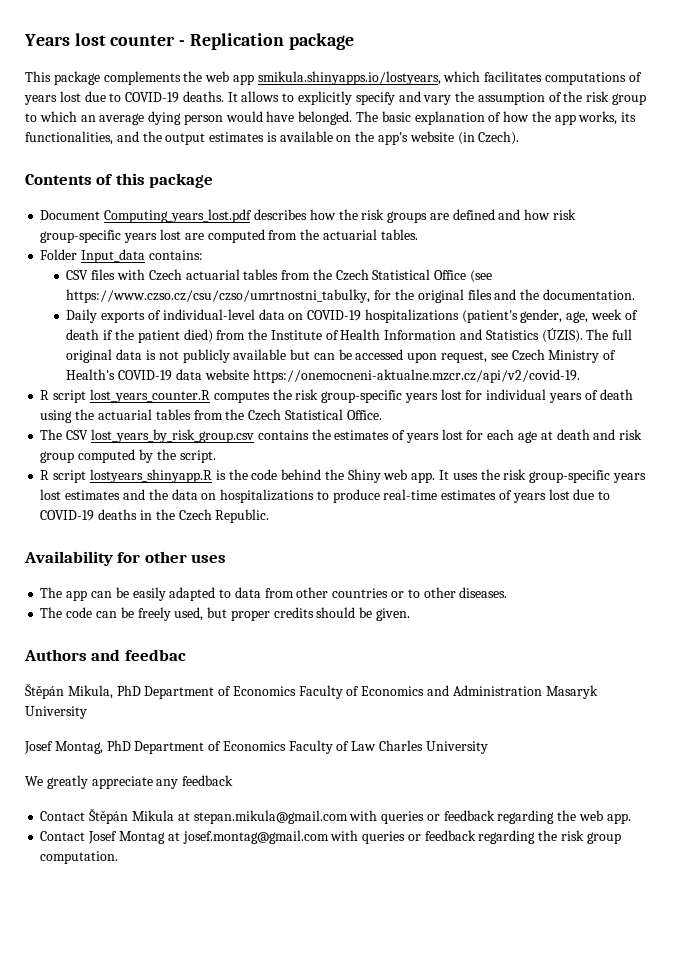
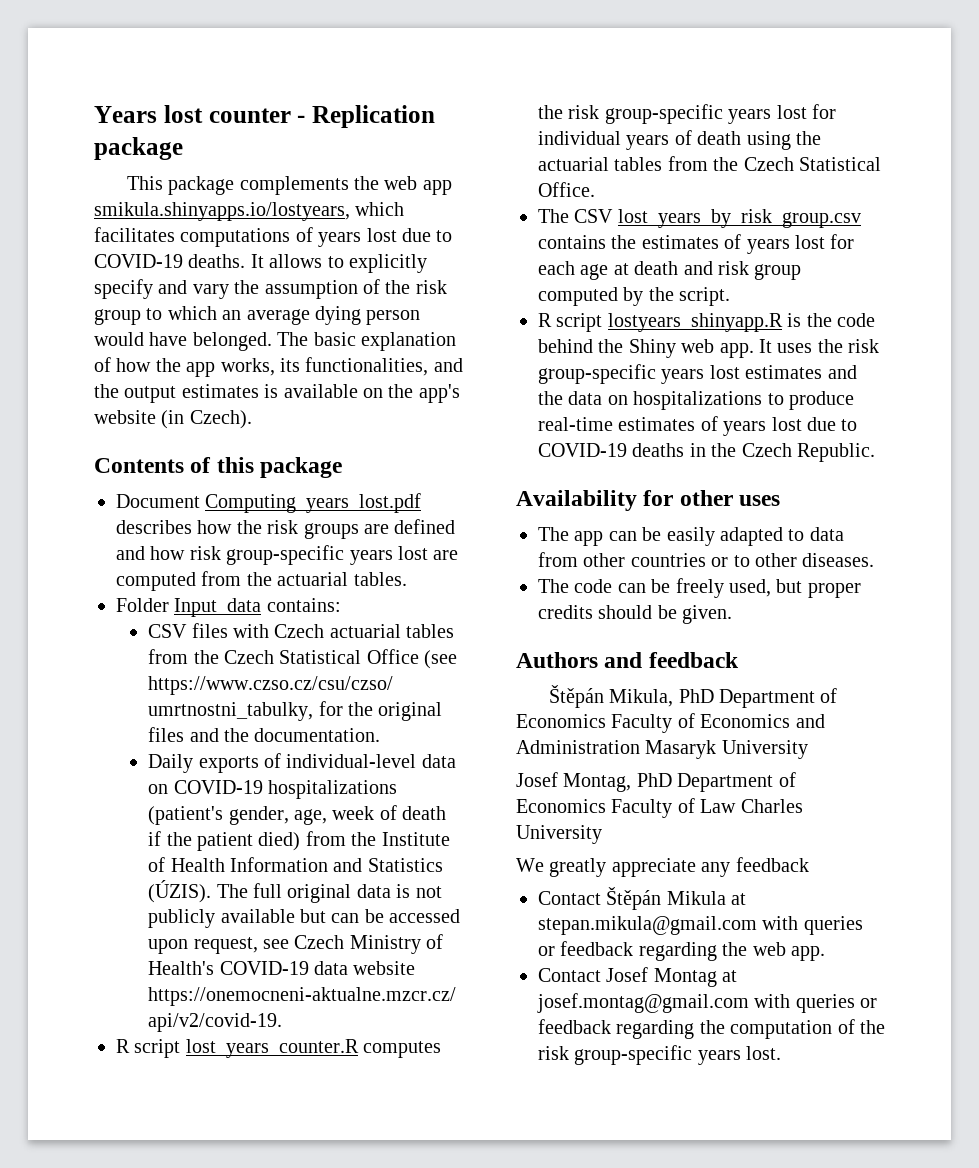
- Authors and feedbac
+ Authors and feedback
- Contact Josef Montag at josef.montag@gmail.com with queries or feedback regarding the risk group computation.
+ Contact Josef Montag at josef.montag@gmail.com with queries or feedback regarding the computation of the risk group-specific years lost.

